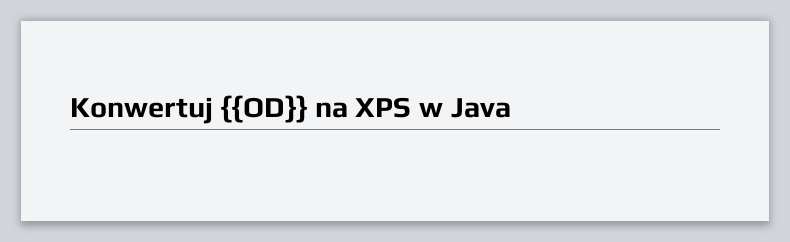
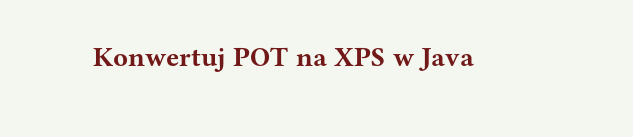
- Konwertuj {{OD}} na XPS w Java
+ Konwertuj POT na XPS w Java

